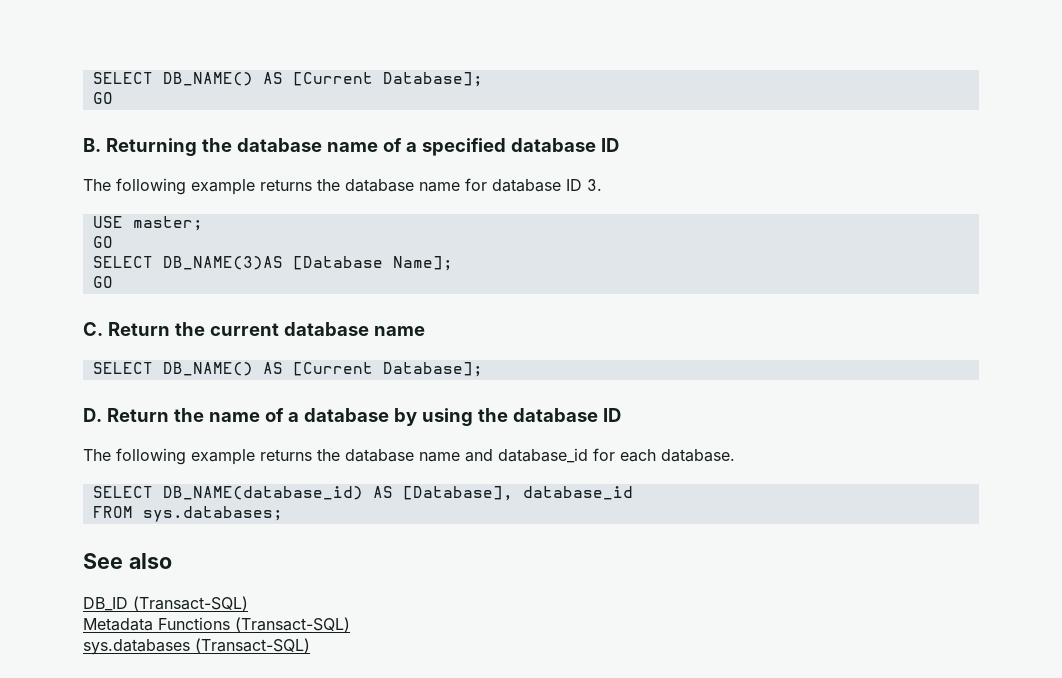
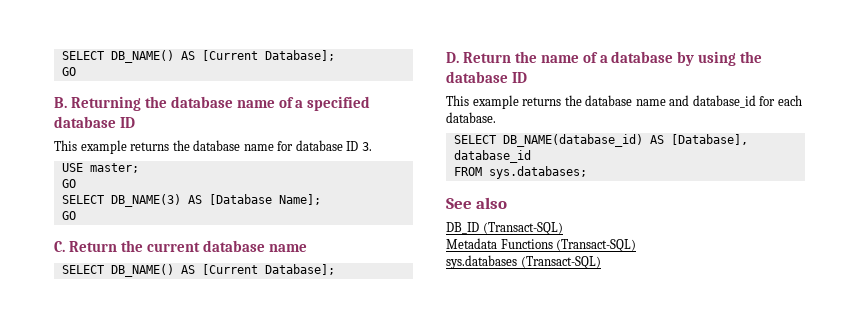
- The following example returns the database name for database ID 3.
+ This example returns the database name for database ID 3.
- SELECT DB_NAME(3)AS [Database Name];
+ SELECT DB_NAME(3) AS [Database Name];
- The following example returns the database name and database_id for each database.
+ This example returns the database name and database_id for each database.

